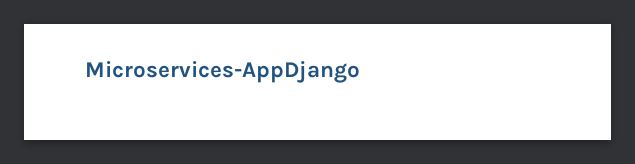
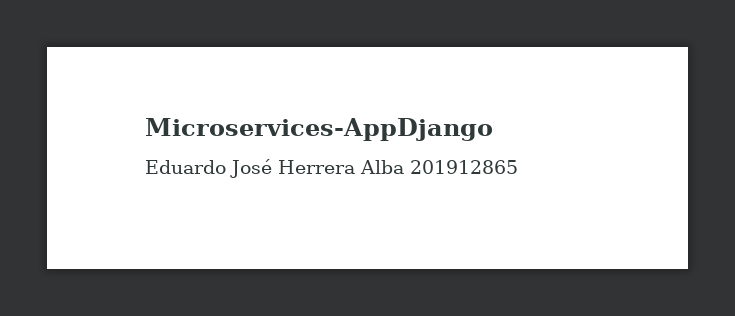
+ Eduardo José Herrera Alba 201912865

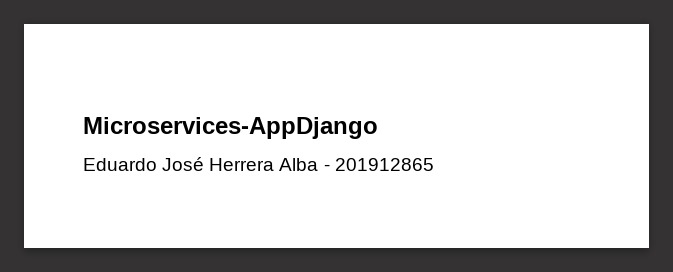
- Eduardo José Herrera Alba 201912865
+ Eduardo José Herrera Alba - 201912865

